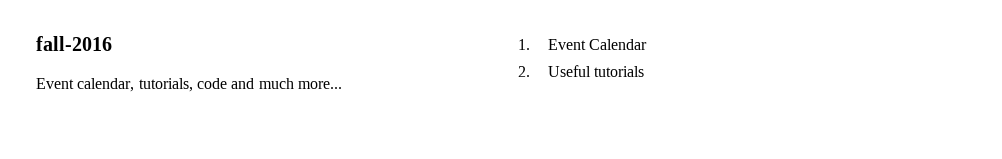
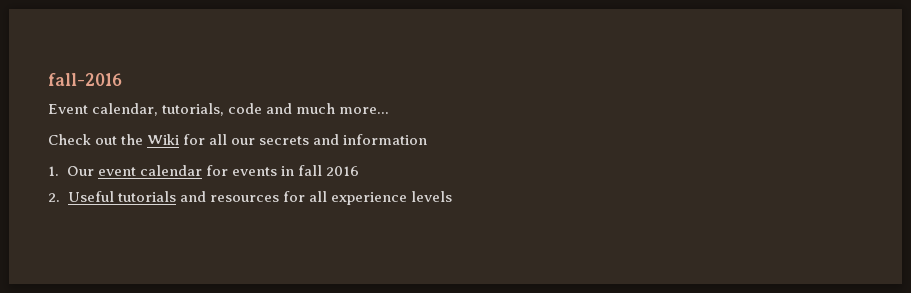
- 1. Event Calendar
- 2. Useful tutorials
+ Check out the Wiki for all our secrets and information
+ 1. Our event calendar for events in fall 2016
+ 2. Useful tutorials and resources for all experience levels

